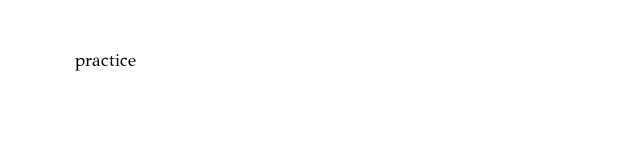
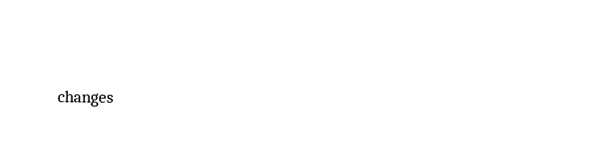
- practice
+ changes

